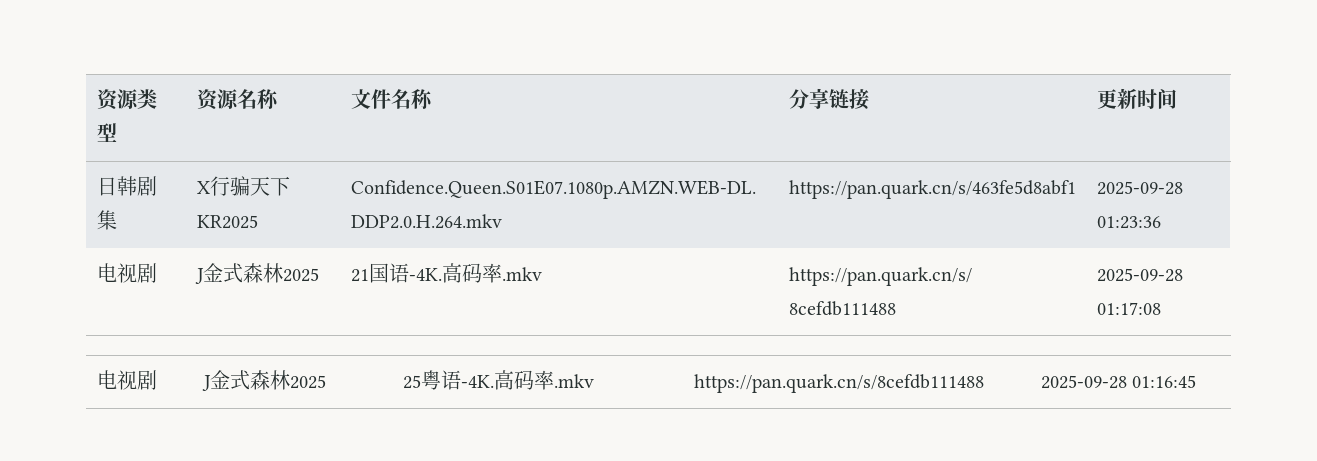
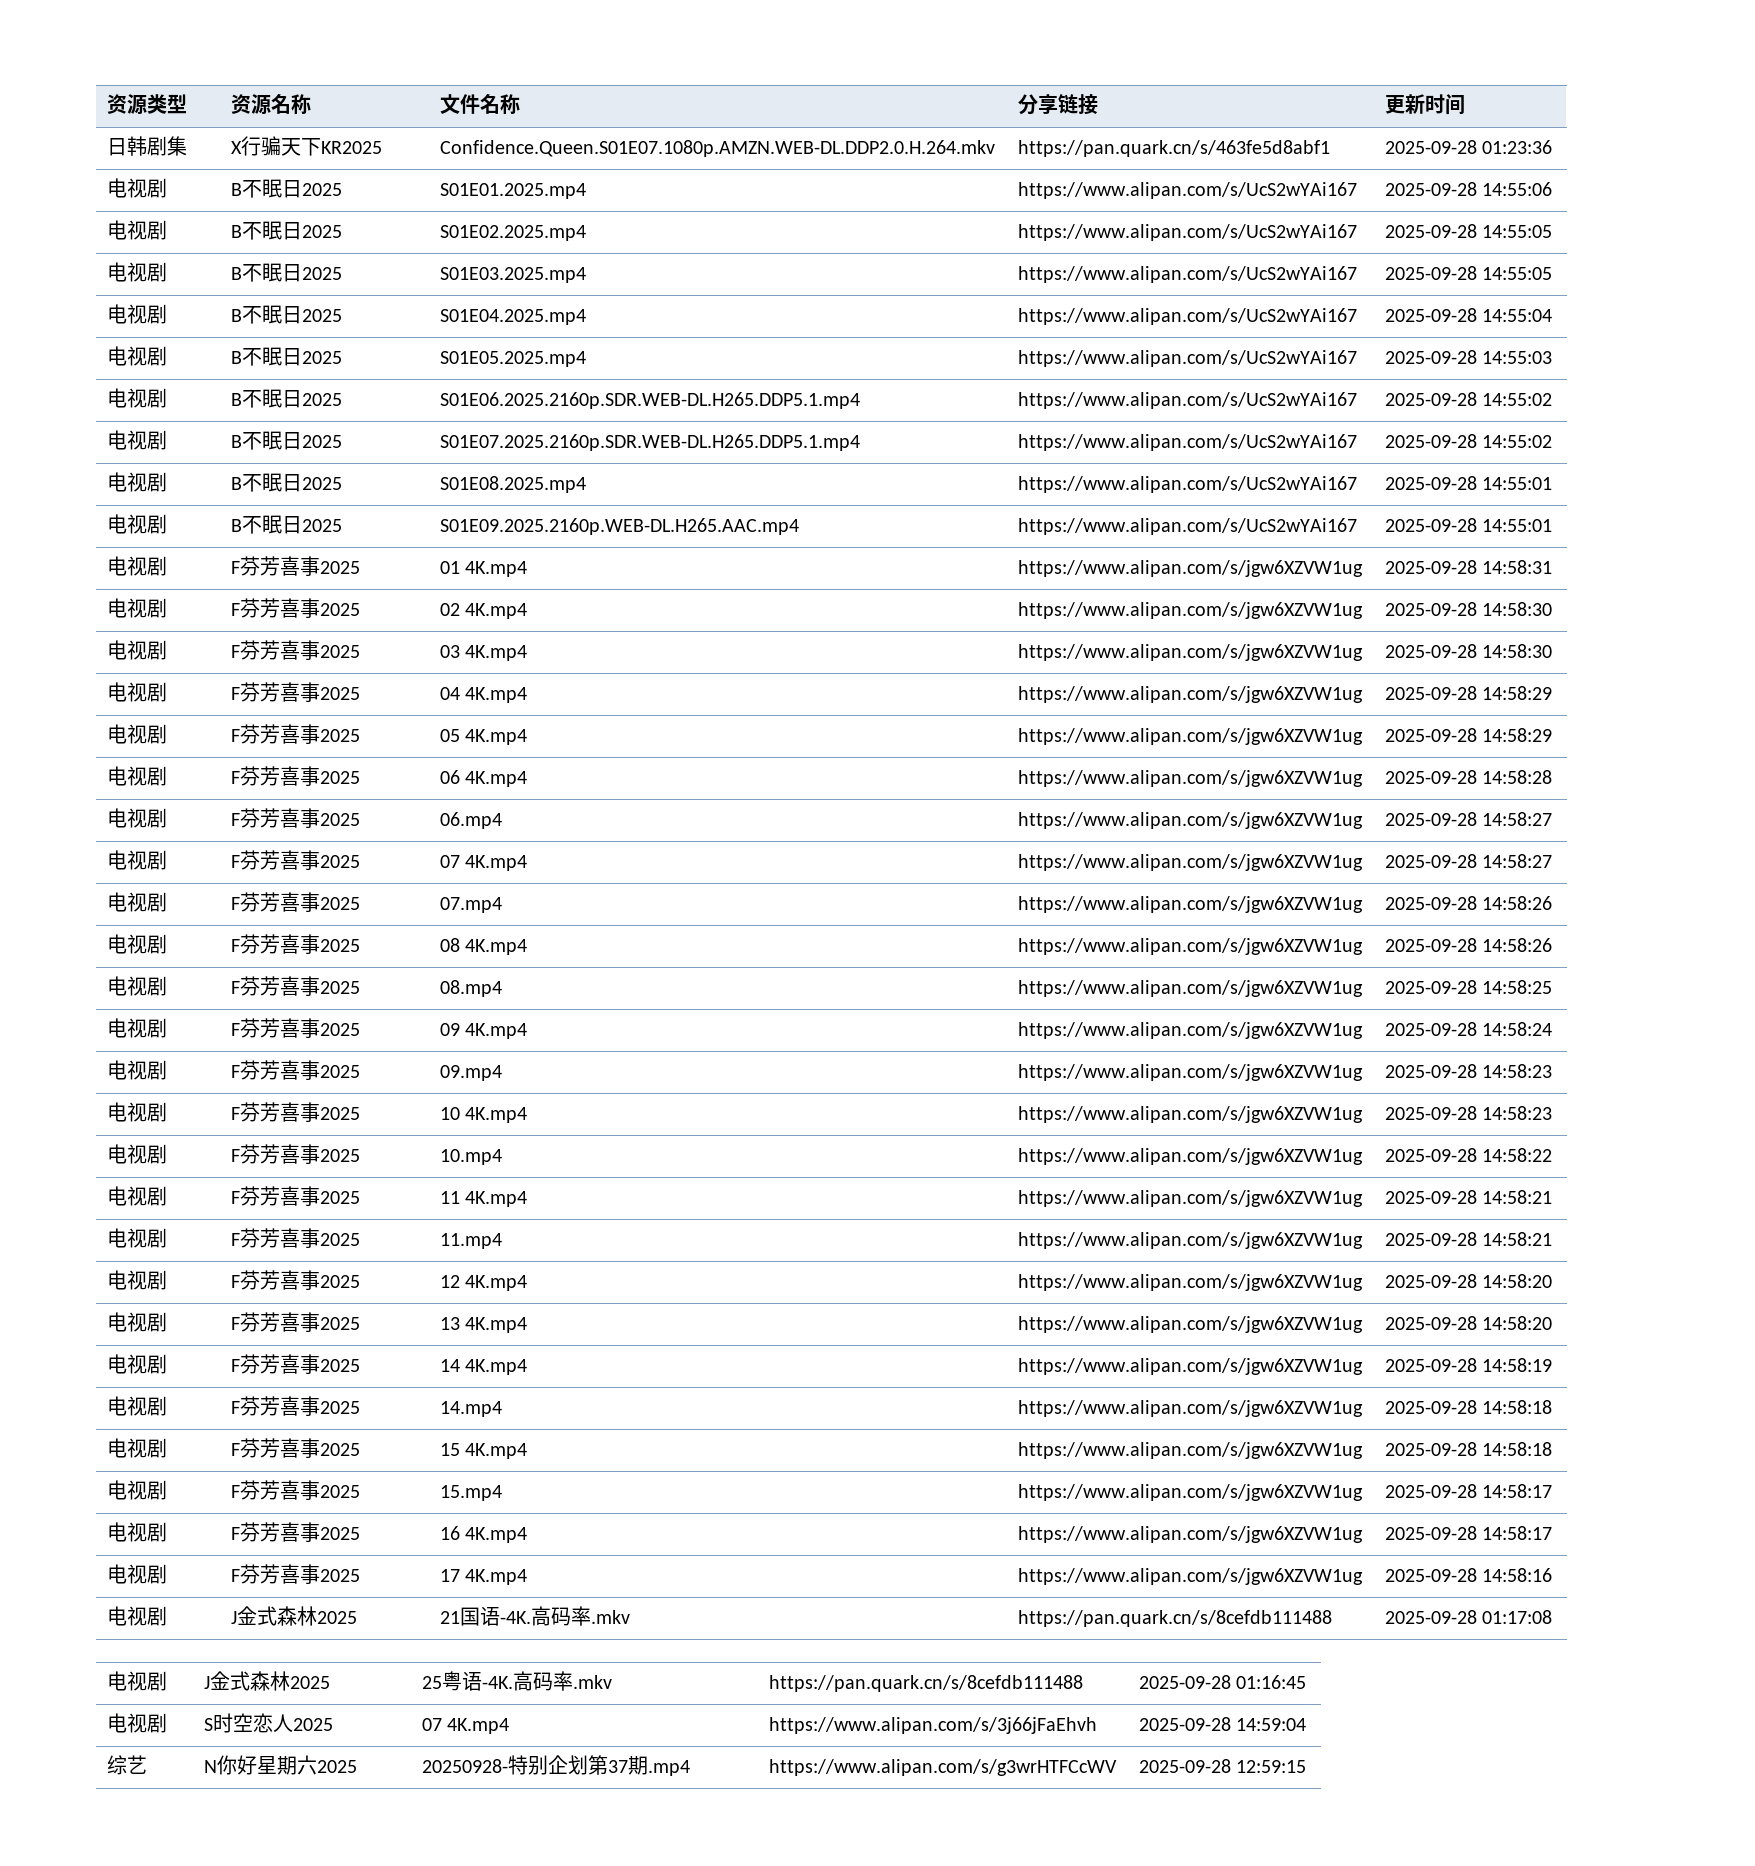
+ 电视剧 | B不眠日2025 | S01E01.2025.mp4 | https://www.alipan.com/s/UcS2wYAi167 | 2025-09-28 14:55:06
+ 电视剧 | B不眠日2025 | S01E02.2025.mp4 | https://www.alipan.com/s/UcS2wYAi167 | 2025-09-28 14:55:05
+ 电视剧 | B不眠日2025 | S01E03.2025.mp4 | https://www.alipan.com/s/UcS2wYAi167 | 2025-09-28 14:55:05
+ 电视剧 | B不眠日2025 | S01E04.2025.mp4 | https://www.alipan.com/s/UcS2wYAi167 | 2025-09-28 14:55:04
+ 电视剧 | B不眠日2025 | S01E05.2025.mp4 | https://www.alipan.com/s/UcS2wYAi167 | 2025-09-28 14:55:03
+ 电视剧 | B不眠日2025 | S01E06.2025.2160p.SDR.WEB-DL.H265.DDP5.1.mp4 | https://www.alipan.com/s/UcS2wYAi167 | 2025-09-28 14:55:02
+ 电视剧 | B不眠日2025 | S01E07.2025.2160p.SDR.WEB-DL.H265.DDP5.1.mp4 | https://www.alipan.com/s/UcS2wYAi167 | 2025-09-28 14:55:02
+ 电视剧 | B不眠日2025 | S01E08.2025.mp4 | https://www.alipan.com/s/UcS2wYAi167 | 2025-09-28 14:55:01
+ 电视剧 | B不眠日2025 | S01E09.2025.2160p.WEB-DL.H265.AAC.mp4 | https://www.alipan.com/s/UcS2wYAi167 | 2025-09-28 14:55:01
+ 电视剧 | F芬芳喜事2025 | 01 4K.mp4 | https://www.alipan.com/s/jgw6XZVW1ug | 2025-09-28 14:58:31
+ 电视剧 | F芬芳喜事2025 | 02 4K.mp4 | https://www.alipan.com/s/jgw6XZVW1ug | 2025-09-28 14:58:30
+ 电视剧 | F芬芳喜事2025 | 03 4K.mp4 | https://www.alipan.com/s/jgw6XZVW1ug | 2025-09-28 14:58:30
+ 电视剧 | F芬芳喜事2025 | 04 4K.mp4 | https://www.alipan.com/s/jgw6XZVW1ug | 2025-09-28 14:58:29
+ 电视剧 | F芬芳喜事2025 | 05 4K.mp4 | https://www.alipan.com/s/jgw6XZVW1ug | 2025-09-28 14:58:29
+ 电视剧 | F芬芳喜事2025 | 06 4K.mp4 | https://www.alipan.com/s/jgw6XZVW1ug | 2025-09-28 14:58:28
+ 电视剧 | F芬芳喜事2025 | 06.mp4 | https://www.alipan.com/s/jgw6XZVW1ug | 2025-09-28 14:58:27
+ 电视剧 | F芬芳喜事2025 | 07 4K.mp4 | https://www.alipan.com/s/jgw6XZVW1ug | 2025-09-28 14:58:27
+ 电视剧 | F芬芳喜事2025 | 07.mp4 | https://www.alipan.com/s/jgw6XZVW1ug | 2025-09-28 14:58:26
+ 电视剧 | F芬芳喜事2025 | 08 4K.mp4 | https://www.alipan.com/s/jgw6XZVW1ug | 2025-09-28 14:58:26
+ 电视剧 | F芬芳喜事2025 | 08.mp4 | https://www.alipan.com/s/jgw6XZVW1ug | 2025-09-28 14:58:25
+ 电视剧 | F芬芳喜事2025 | 09 4K.mp4 | https://www.alipan.com/s/jgw6XZVW1ug | 2025-09-28 14:58:24
+ 电视剧 | F芬芳喜事2025 | 09.mp4 | https://www.alipan.com/s/jgw6XZVW1ug | 2025-09-28 14:58:23
+ 电视剧 | F芬芳喜事2025 | 10 4K.mp4 | https://www.alipan.com/s/jgw6XZVW1ug | 2025-09-28 14:58:23
+ 电视剧 | F芬芳喜事2025 | 10.mp4 | https://www.alipan.com/s/jgw6XZVW1ug | 2025-09-28 14:58:22
+ 电视剧 | F芬芳喜事2025 | 11 4K.mp4 | https://www.alipan.com/s/jgw6XZVW1ug | 2025-09-28 14:58:21
+ 电视剧 | F芬芳喜事2025 | 11.mp4 | https://www.alipan.com/s/jgw6XZVW1ug | 2025-09-28 14:58:21
+ 电视剧 | F芬芳喜事2025 | 12 4K.mp4 | https://www.alipan.com/s/jgw6XZVW1ug | 2025-09-28 14:58:20
+ 电视剧 | F芬芳喜事2025 | 13 4K.mp4 | https://www.alipan.com/s/jgw6XZVW1ug | 2025-09-28 14:58:20
+ 电视剧 | F芬芳喜事2025 | 14 4K.mp4 | https://www.alipan.com/s/jgw6XZVW1ug | 2025-09-28 14:58:19
+ 电视剧 | F芬芳喜事2025 | 14.mp4 | https://www.alipan.com/s/jgw6XZVW1ug | 2025-09-28 14:58:18
+ 电视剧 | F芬芳喜事2025 | 15 4K.mp4 | https://www.alipan.com/s/jgw6XZVW1ug | 2025-09-28 14:58:18
+ 电视剧 | F芬芳喜事2025 | 15.mp4 | https://www.alipan.com/s/jgw6XZVW1ug | 2025-09-28 14:58:17
+ 电视剧 | F芬芳喜事2025 | 16 4K.mp4 | https://www.alipan.com/s/jgw6XZVW1ug | 2025-09-28 14:58:17
+ 电视剧 | F芬芳喜事2025 | 17 4K.mp4 | https://www.alipan.com/s/jgw6XZVW1ug | 2025-09-28 14:58:16
+ 电视剧 | S时空恋人2025 | 07 4K.mp4 | https://www.alipan.com/s/3j66jFaEhvh | 2025-09-28 14:59:04
+ 综艺 | N你好星期六2025 | 20250928-特别企划第37期.mp4 | https://www.alipan.com/s/g3wrHTFCcWV | 2025-09-28 12:59:15

